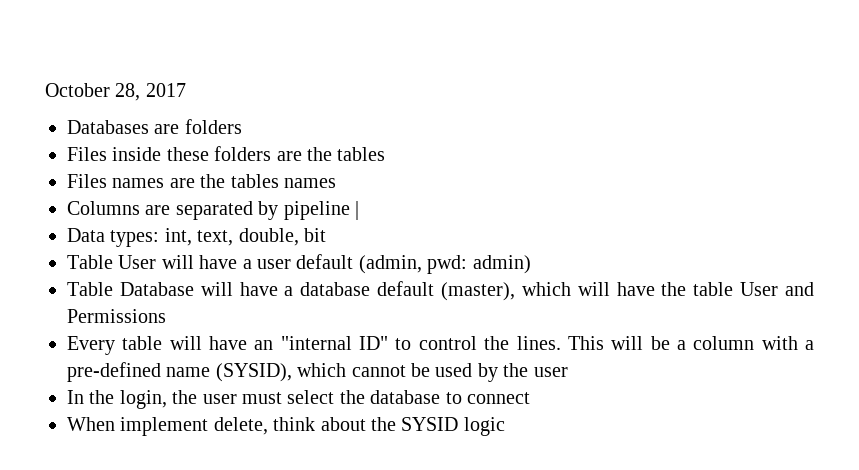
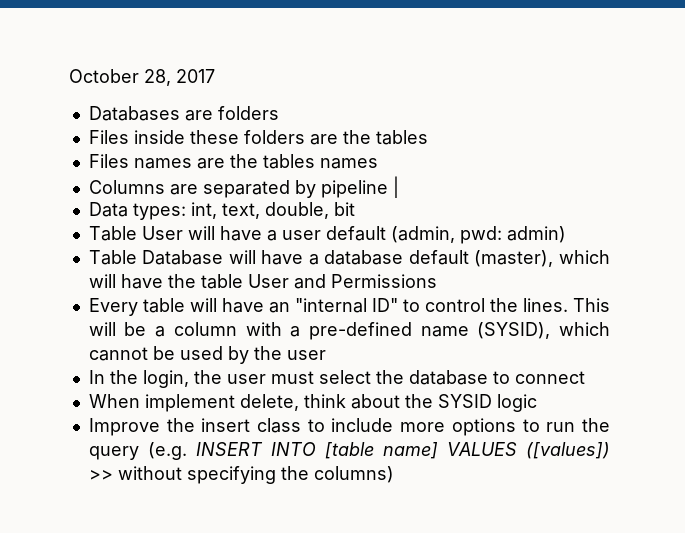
+ Improve the insert class to include more options to run the query (e.g. INSERT INTO [table name] VALUES ([values]) >> without specifying the columns)

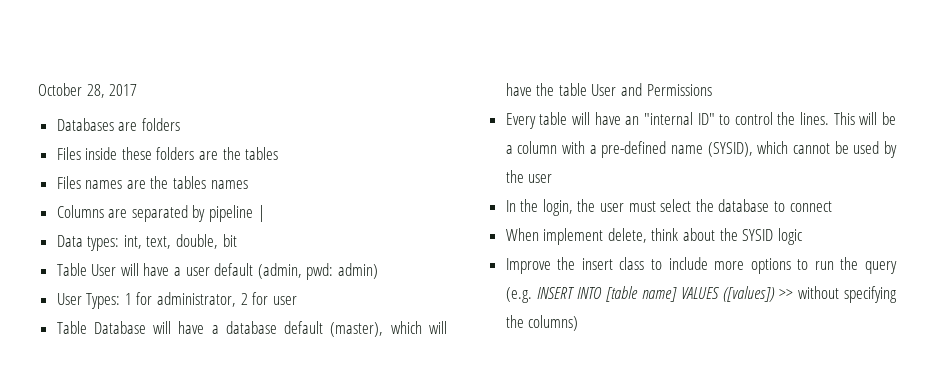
+ User Types: 1 for administrator, 2 for user

